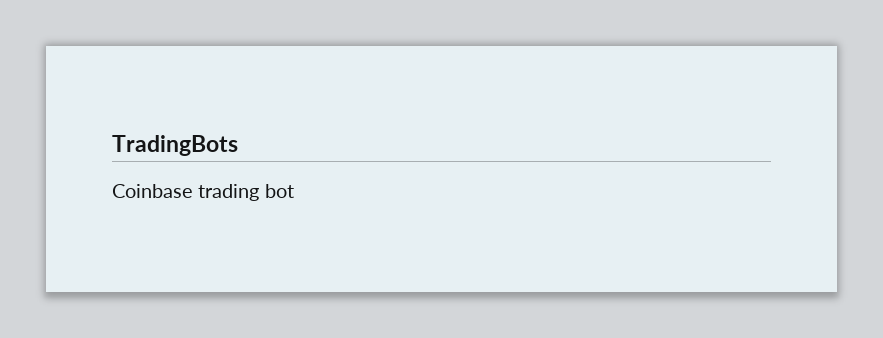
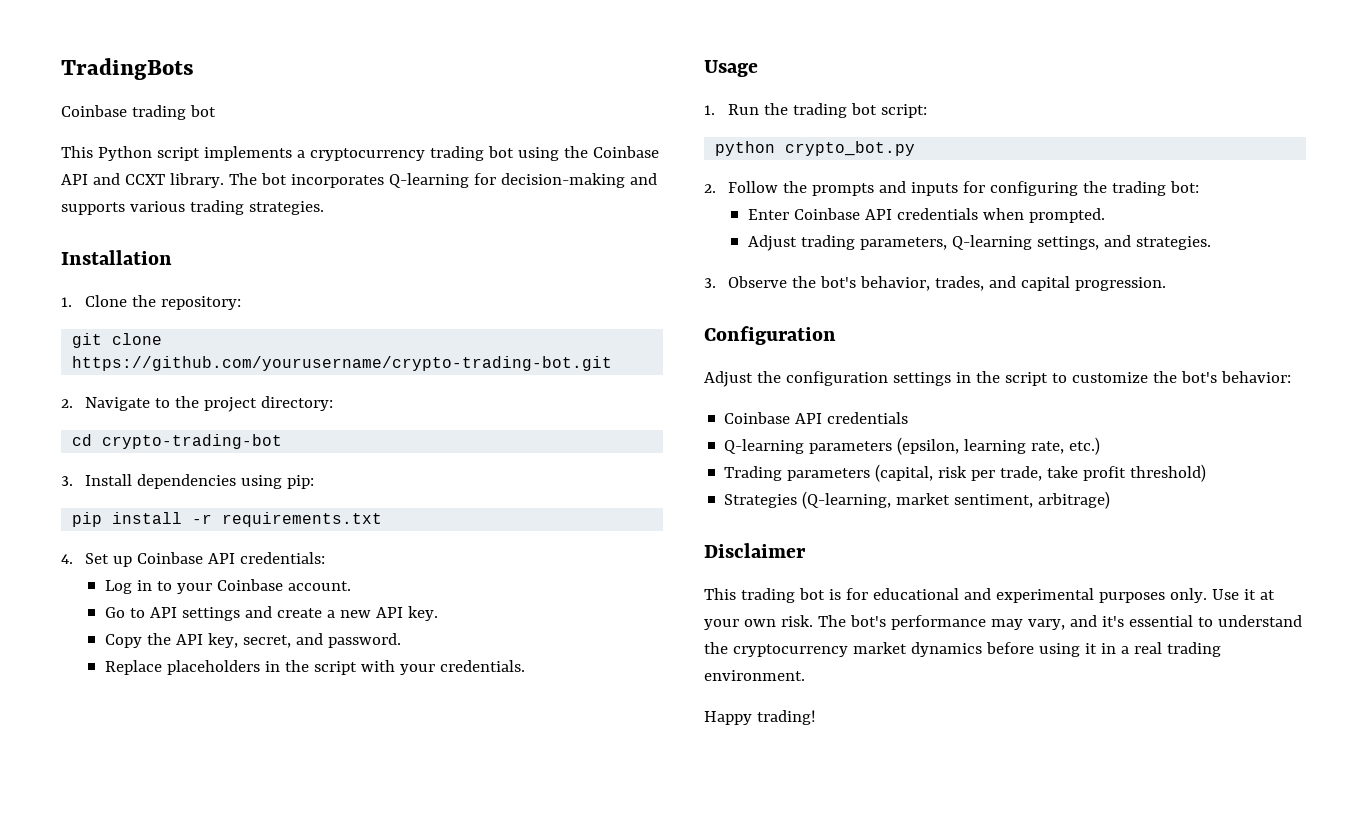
+ This Python script implements a cryptocurrency trading bot using the Coinbase API and CCXT library. The bot incorporates Q-learning for decision-making and supports various trading strategies.
+ Installation
+ 1. Clone the repository:
+ git clone https://github.com/yourusername/crypto-trading-bot.git
+ 2. Navigate to the project directory:
+ cd crypto-trading-bot
+ 3. Install dependencies using pip:
+ pip install -r requirements.txt
+ 4. Set up Coinbase API credentials:
+ Log in to your Coinbase account.
+ Go to API settings and create a new API key.
+ Copy the API key, secret, and password.
+ Replace placeholders in the script with your credentials.
+ Usage
+ 1. Run the trading bot script:
+ python crypto_bot.py
+ 2. Follow the prompts and inputs for configuring the trading bot:
+ Enter Coinbase API credentials when prompted.
+ Adjust trading parameters, Q-learning settings, and strategies.
+ 3. Observe the bot's behavior, trades, and capital progression.
+ Configuration
+ Adjust the configuration settings in the script to customize the bot's behavior:
+ Coinbase API credentials
+ Q-learning parameters (epsilon, learning rate, etc.)
+ Trading parameters (capital, risk per trade, take profit threshold)
+ Strategies (Q-learning, market sentiment, arbitrage)
+ Disclaimer
+ This trading bot is for educational and experimental purposes only. Use it at your own risk. The bot's performance may vary, and it's essential to understand the cryptocurrency market dynamics before using it in a real trading environment.
+ Happy trading!

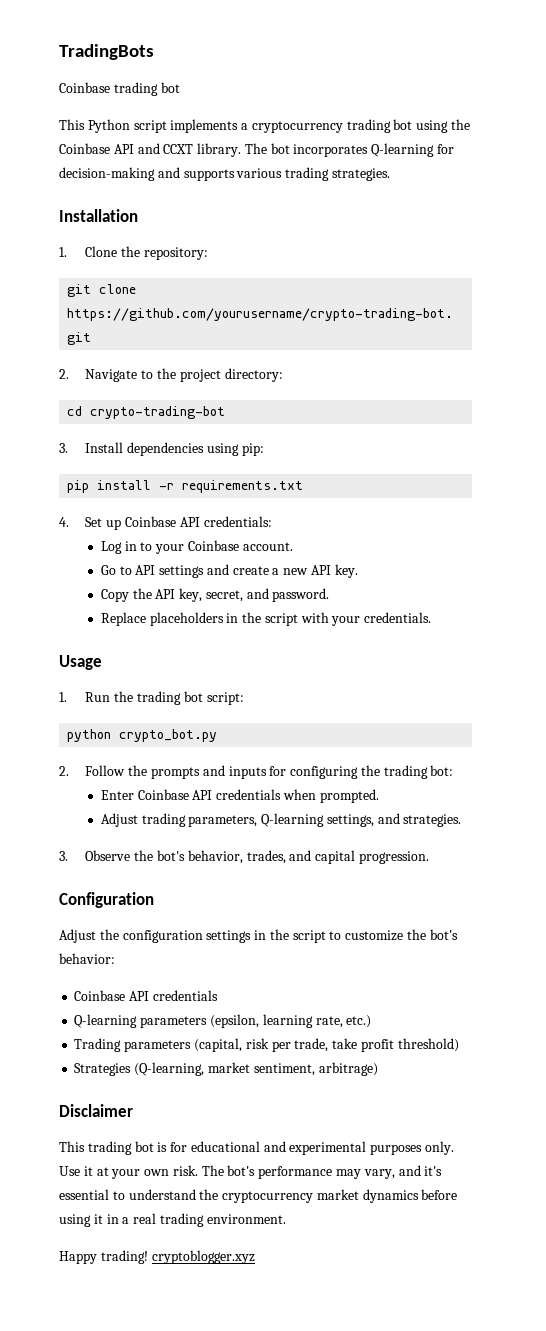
- Happy trading!
+ Happy trading! cryptoblogger.xyz

